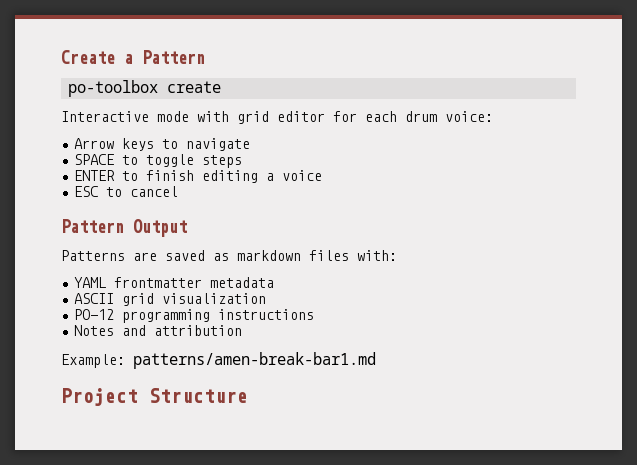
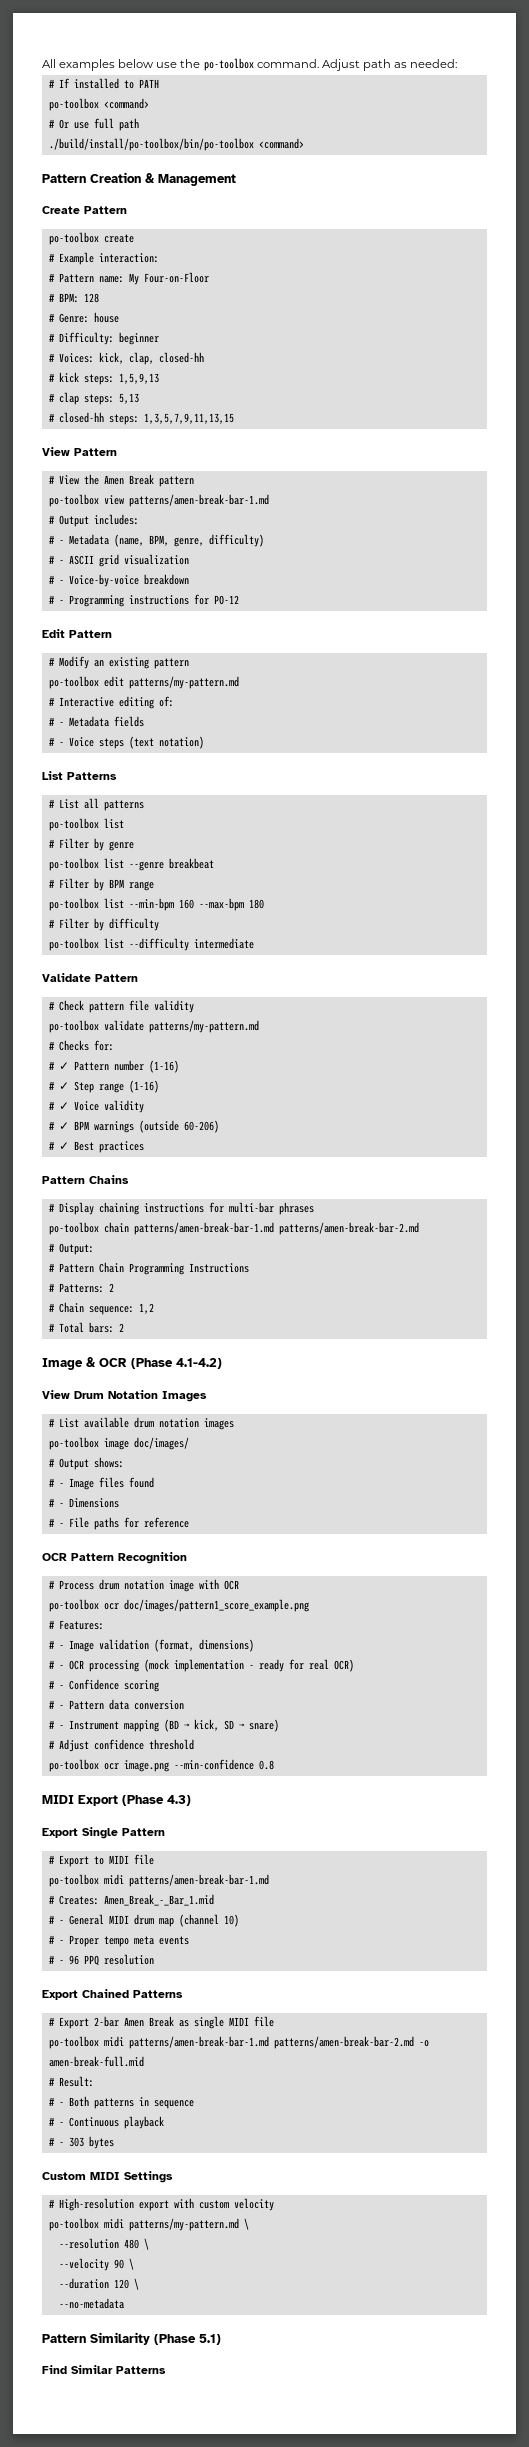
- Create a Pattern
+ All examples below use the po-toolbox command. Adjust path as needed:
+ # If installed to PATH
+ po-toolbox <command>
+ # Or use full path
+ ./build/install/po-toolbox/bin/po-toolbox <command>
+ Pattern Creation & Management
+ Create Pattern
  po-toolbox create
- Interactive mode with grid editor for each drum voice:
- Arrow keys to navigate
- SPACE to toggle steps
- ENTER to finish editing a voice
- ESC to cancel
- Pattern Output
- Patterns are saved as markdown files with:
- YAML frontmatter metadata
- ASCII grid visualization
- PO-12 programming instructions
- Notes and attribution
- Example: patterns/amen-break-bar1.md
- Project Structure
+ # Example interaction:
+ # Pattern name: My Four-on-Floor
+ # BPM: 128
+ # Genre: house
+ # Difficulty: beginner
+ # Voices: kick, clap, closed-hh
+ # kick steps: 1,5,9,13
+ # clap steps: 5,13
+ # closed-hh steps: 1,3,5,7,9,11,13,15
+ View Pattern
+ # View the Amen Break pattern
+ po-toolbox view patterns/amen-break-bar-1.md
+ # Output includes:
+ # - Metadata (name, BPM, genre, difficulty)
+ # - ASCII grid visualization
+ # - Voice-by-voice breakdown
+ # - Programming instructions for PO-12
+ Edit Pattern
+ # Modify an existing pattern
+ po-toolbox edit patterns/my-pattern.md
+ # Interactive editing of:
+ # - Metadata fields
+ # - Voice steps (text notation)
+ List Patterns
+ # List all patterns
+ po-toolbox list
+ # Filter by genre
+ po-toolbox list --genre breakbeat
+ # Filter by BPM range
+ po-toolbox list --min-bpm 160 --max-bpm 180
+ # Filter by difficulty
+ po-toolbox list --difficulty intermediate
+ Validate Pattern
+ # Check pattern file validity
+ po-toolbox validate patterns/my-pattern.md
+ # Checks for:
+ # ✓ Pattern number (1-16)
+ # ✓ Step range (1-16)
+ # ✓ Voice validity
+ # ✓ BPM warnings (outside 60-206)
+ # ✓ Best practices
+ Pattern Chains
+ # Display chaining instructions for multi-bar phrases
+ po-toolbox chain patterns/amen-break-bar-1.md patterns/amen-break-bar-2.md
+ # Output:
+ # Pattern Chain Programming Instructions
+ # Patterns: 2
+ # Chain sequence: 1,2
+ # Total bars: 2
+ Image & OCR (Phase 4.1-4.2)
+ View Drum Notation Images
+ # List available drum notation images
+ po-toolbox image doc/images/
+ # Output shows:
+ # - Image files found
+ # - Dimensions
+ # - File paths for reference
+ OCR Pattern Recognition
+ # Process drum notation image with OCR
+ po-toolbox ocr doc/images/pattern1_score_example.png
+ # Features:
+ # - Image validation (format, dimensions)
+ # - OCR processing (mock implementation - ready for real OCR)
+ # - Confidence scoring
+ # - Pattern data conversion
+ # - Instrument mapping (BD → kick, SD → snare)
+ # Adjust confidence threshold
+ po-toolbox ocr image.png --min-confidence 0.8
+ MIDI Export (Phase 4.3)
+ Export Single Pattern
+ # Export to MIDI file
+ po-toolbox midi patterns/amen-break-bar-1.md
+ # Creates: Amen_Break_-_Bar_1.mid
+ # - General MIDI drum map (channel 10)
+ # - Proper tempo meta events
+ # - 96 PPQ resolution
+ Export Chained Patterns
+ # Export 2-bar Amen Break as single MIDI file
+ po-toolbox midi patterns/amen-break-bar-1.md patterns/amen-break-bar-2.md -o amen-break-full.mid
+ # Result:
+ # - Both patterns in sequence
+ # - Continuous playback
+ # - 303 bytes
+ Custom MIDI Settings
+ # High-resolution export with custom velocity
+ po-toolbox midi patterns/my-pattern.md \
+ --resolution 480 \
+ --velocity 90 \
+ --duration 120 \
+ --no-metadata
+ Pattern Similarity (Phase 5.1)
+ Find Similar Patterns

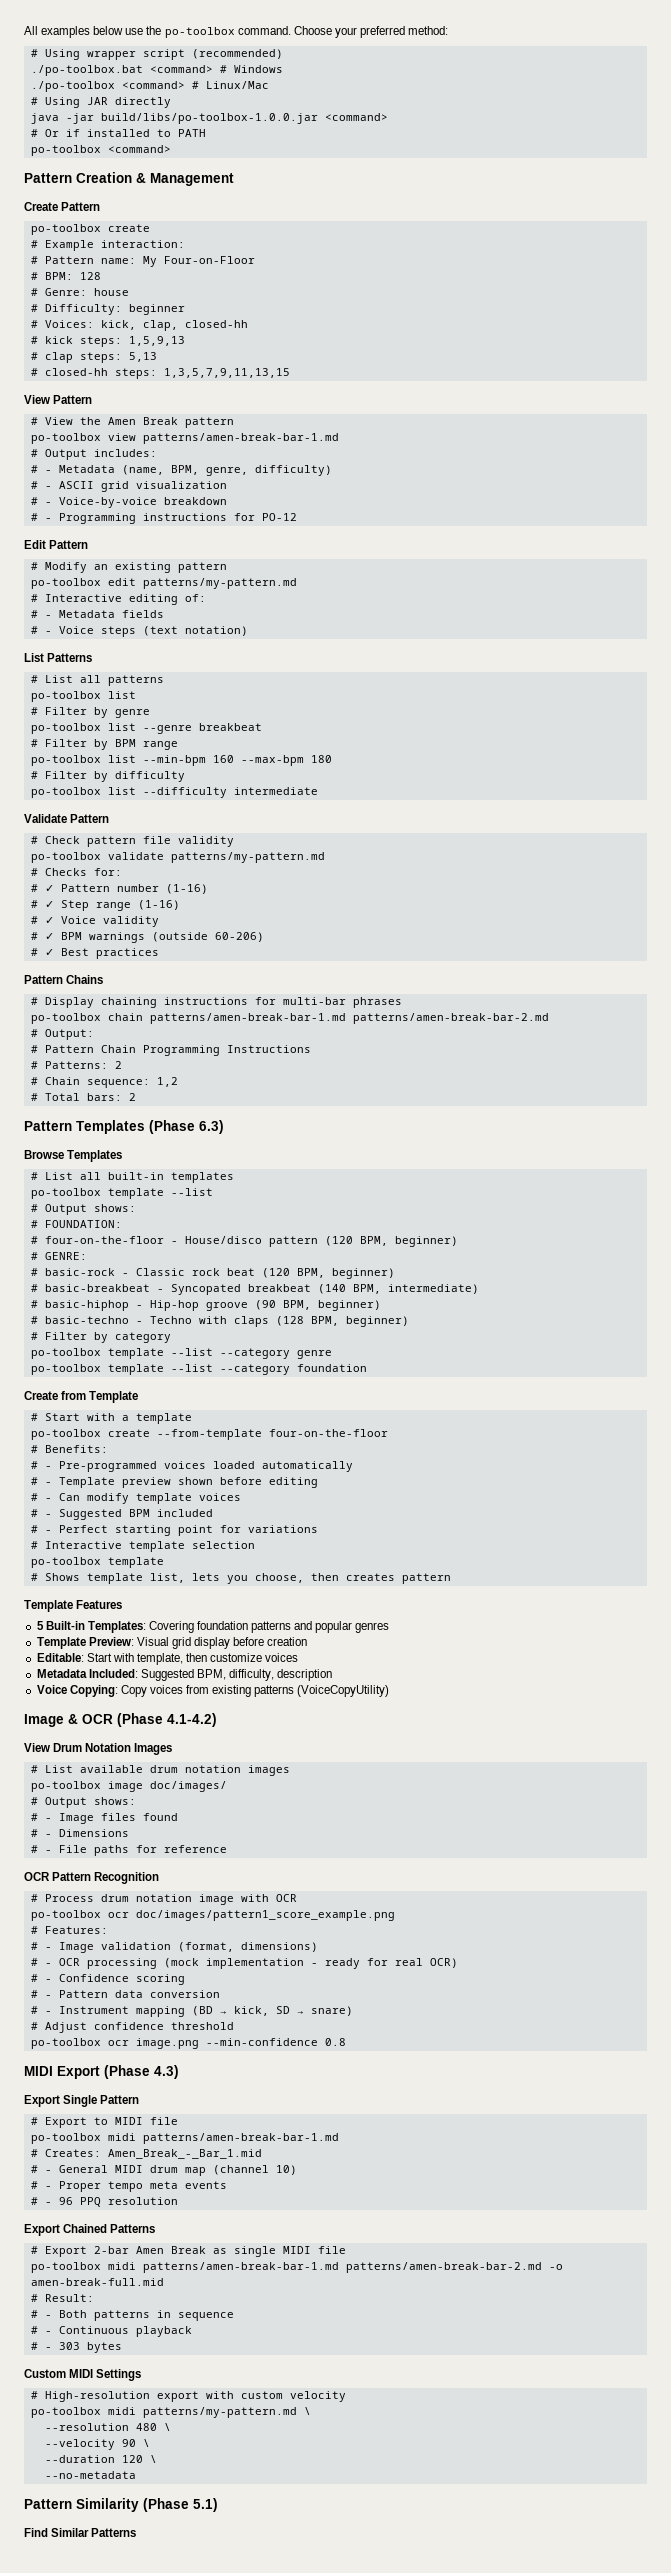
- Adjust path as needed:
- # If installed to PATH
+ Choose your preferred method:
+ # Using wrapper script (recommended)
+ ./po-toolbox.bat <command> # Windows
+ ./po-toolbox <command> # Linux/Mac
+ # Using JAR directly
+ java -jar build/libs/po-toolbox-1.0.0.jar <command>
+ # Or if installed to PATH
- # Or use full path
- ./build/install/po-toolbox/bin/po-toolbox <command>
+ Pattern Templates (Phase 6.3)
+ Browse Templates
+ # List all built-in templates
+ po-toolbox template --list
+ # Output shows:
+ # FOUNDATION:
+ # four-on-the-floor - House/disco pattern (120 BPM, beginner)
+ # GENRE:
+ # basic-rock - Classic rock beat (120 BPM, beginner)
+ # basic-breakbeat - Syncopated breakbeat (140 BPM, intermediate)
+ # basic-hiphop - Hip-hop groove (90 BPM, beginner)
+ # basic-techno - Techno with claps (128 BPM, beginner)
+ # Filter by category
+ po-toolbox template --list --category genre
+ po-toolbox template --list --category foundation
+ Create from Template
+ # Start with a template
+ po-toolbox create --from-template four-on-the-floor
+ # Benefits:
+ # - Pre-programmed voices loaded automatically
+ # - Template preview shown before editing
+ # - Can modify template voices
+ # - Suggested BPM included
+ # - Perfect starting point for variations
+ # Interactive template selection
+ po-toolbox template
+ # Shows template list, lets you choose, then creates pattern
+ Template Features
+ 5 Built-in Templates: Covering foundation patterns and popular genres
+ Template Preview: Visual grid display before creation
+ Editable: Start with template, then customize voices
+ Metadata Included: Suggested BPM, difficulty, description
+ Voice Copying: Copy voices from existing patterns (VoiceCopyUtility)

